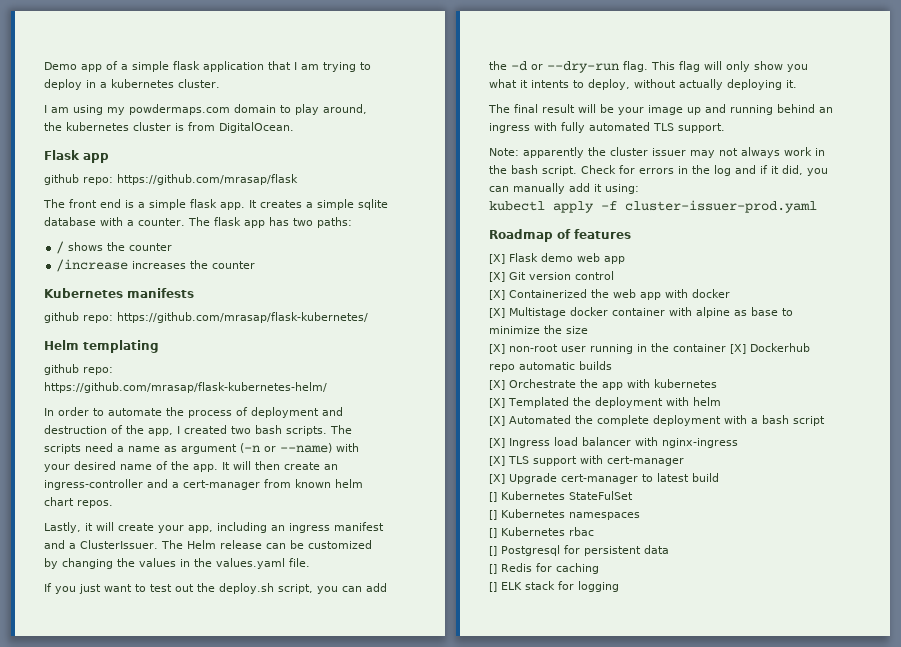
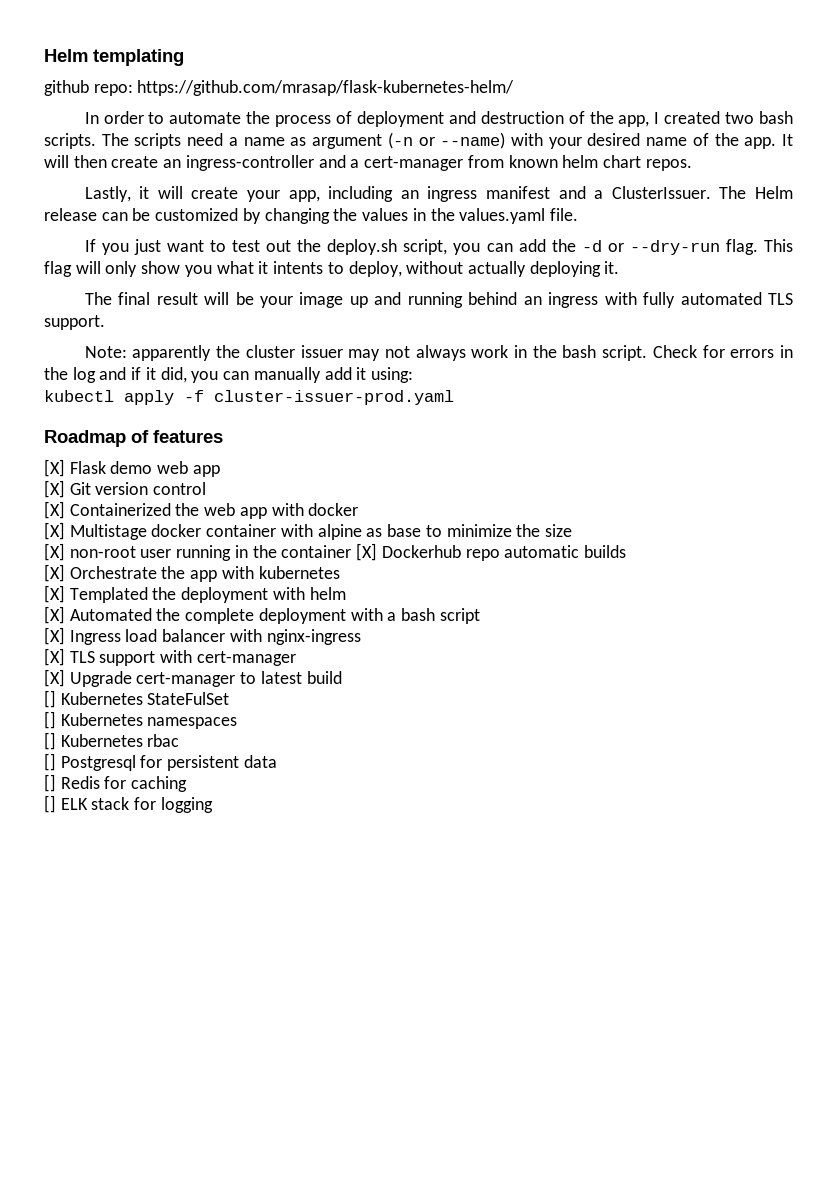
- Demo app of a simple flask application that I am trying to deploy in a kubernetes cluster.
- I am using my powdermaps.com domain to play around, the kubernetes cluster is from DigitalOcean.
- Flask app
- github repo: https://github.com/mrasap/flask
- The front end is a simple flask app. It creates a simple sqlite database with a counter. The flask app has two paths:
- / shows the counter
- /increase increases the counter
- Kubernetes manifests
- github repo: https://github.com/mrasap/flask-kubernetes/

